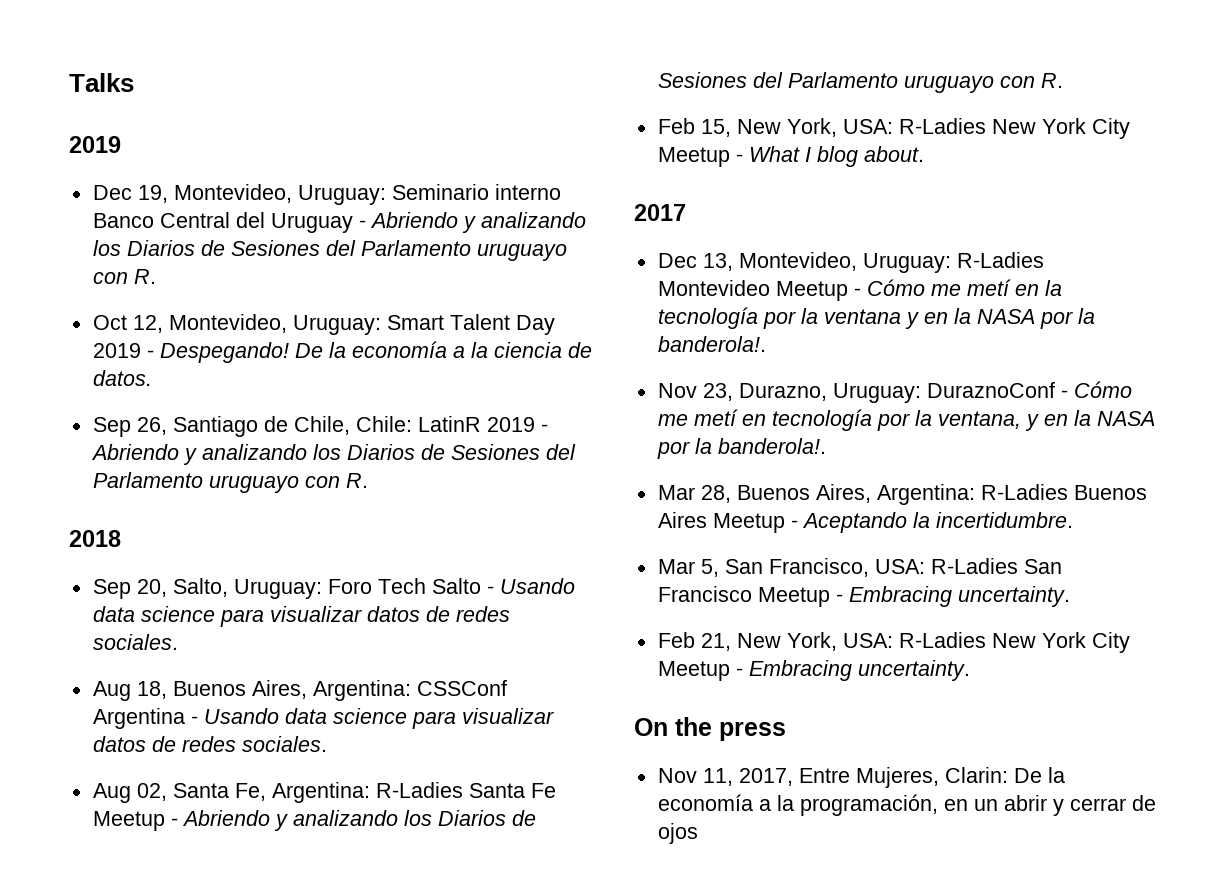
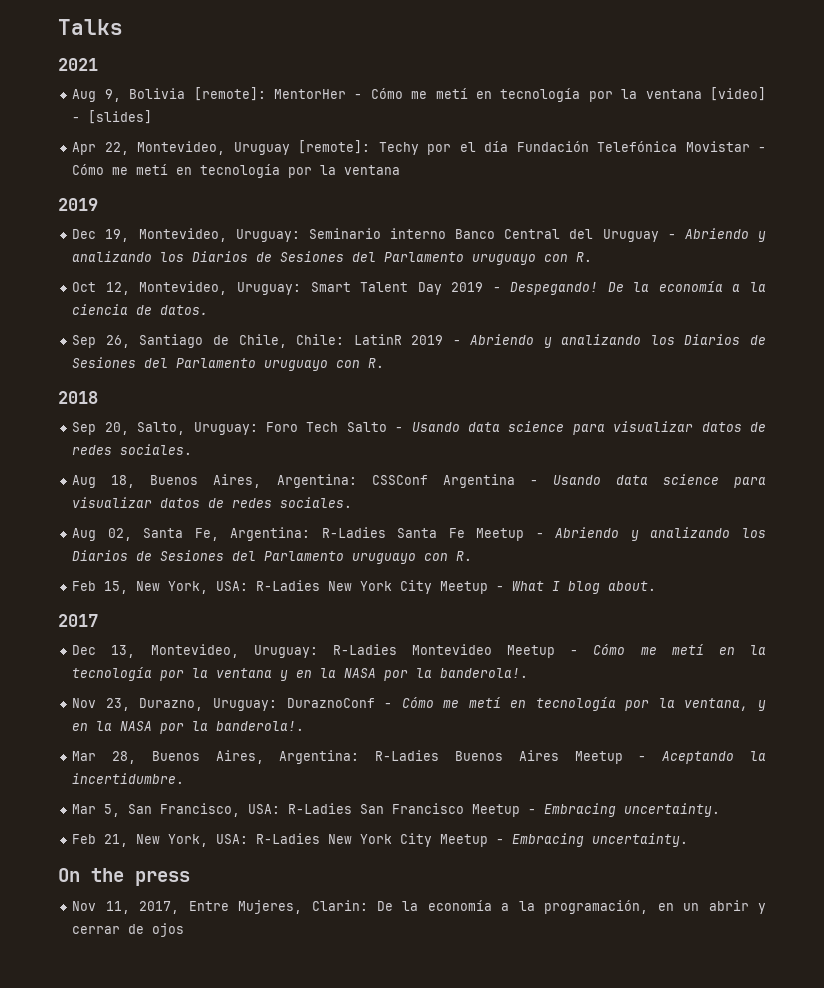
+ 2021
+ Aug 9, Bolivia [remote]: MentorHer - Cómo me metí en tecnología por la ventana [video] - [slides]
+ Apr 22, Montevideo, Uruguay [remote]: Techy por el día Fundación Telefónica Movistar - Cómo me metí en tecnología por la ventana

